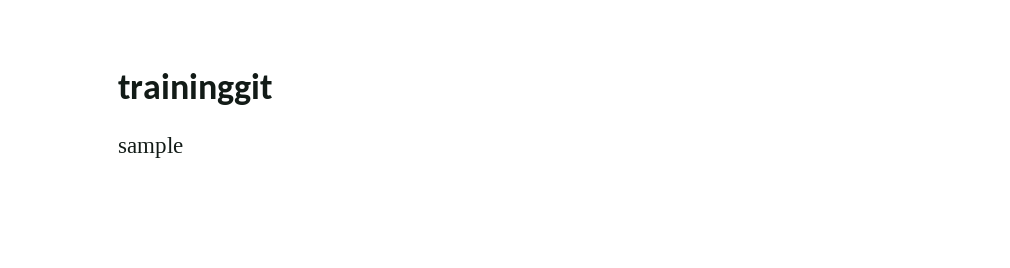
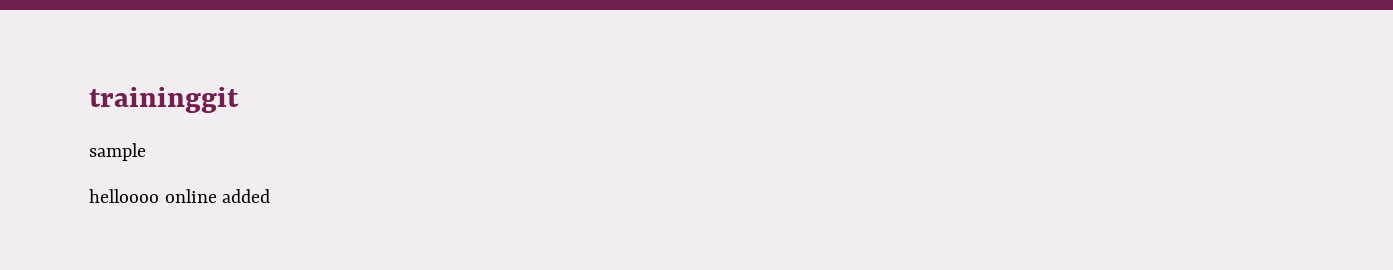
+ helloooo online added

